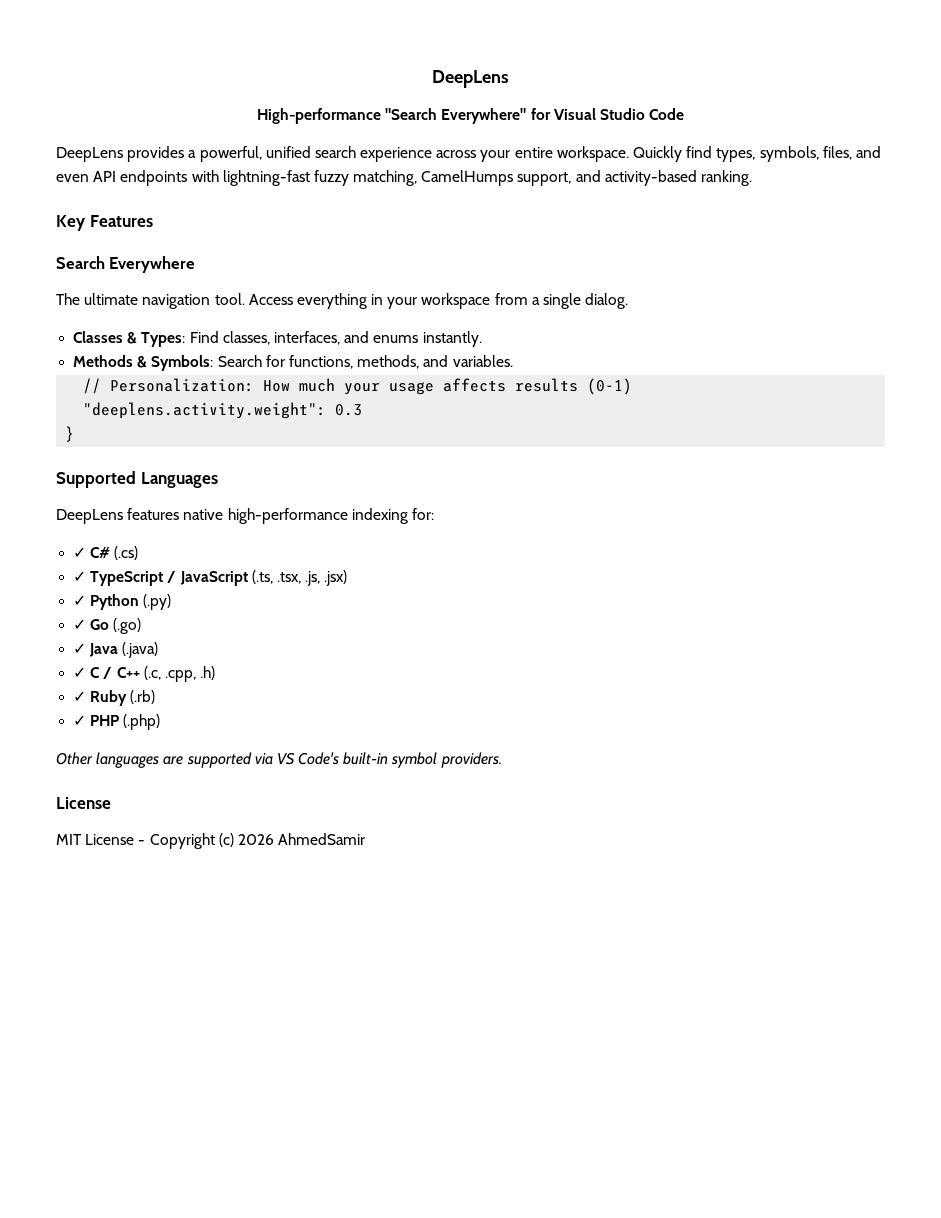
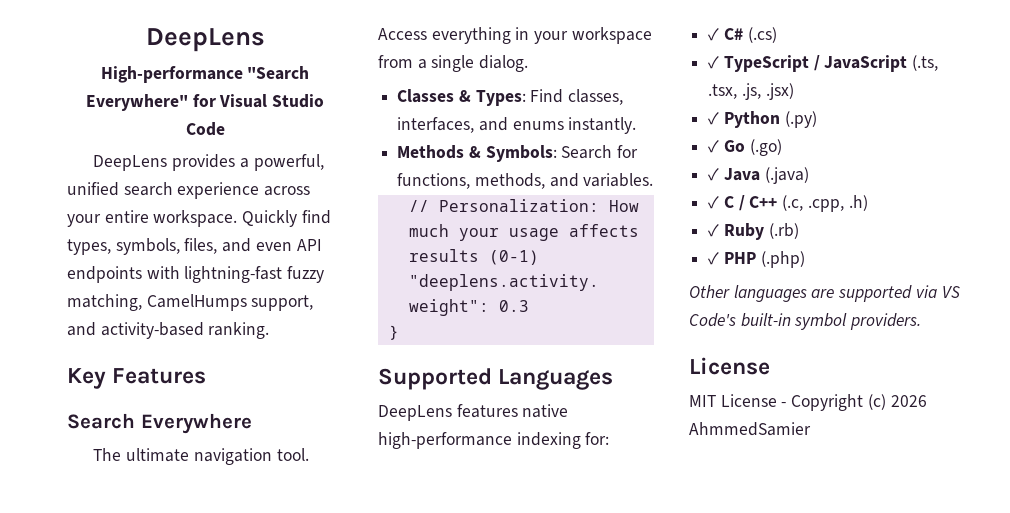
- MIT License - Copyright (c) 2026 AhmedSamir
+ MIT License - Copyright (c) 2026 AhmmedSamier

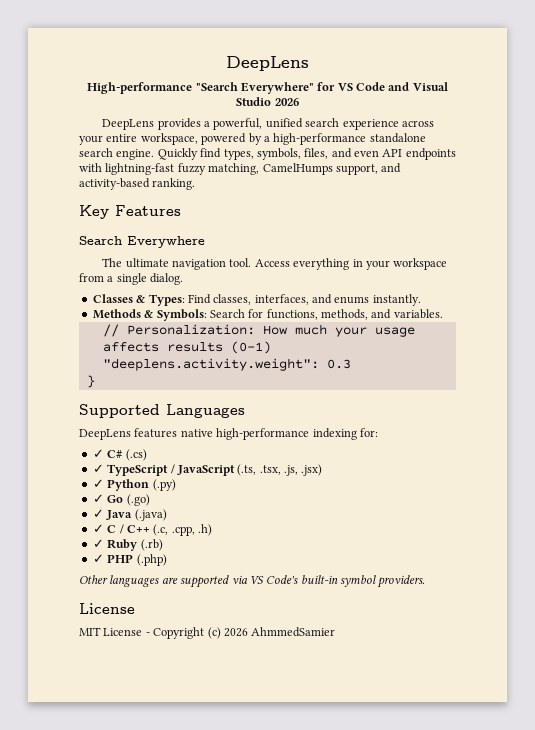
- High-performance "Search Everywhere" for Visual Studio Code
+ High-performance "Search Everywhere" for VS Code and Visual Studio 2026
- DeepLens provides a powerful, unified search experience across your entire workspace.
+ DeepLens provides a powerful, unified search experience across your entire workspace, powered by a high-performance standalone search engine.

